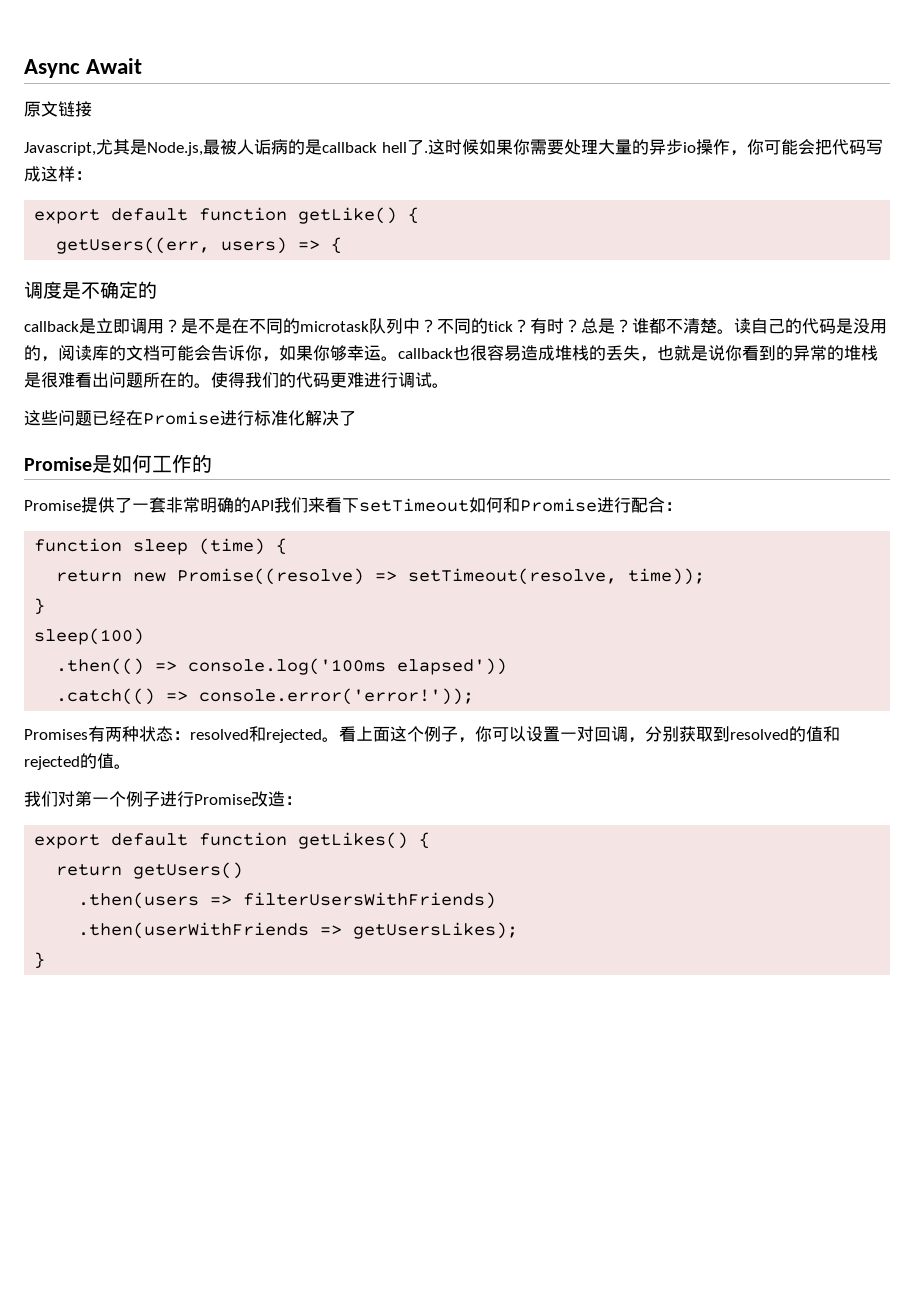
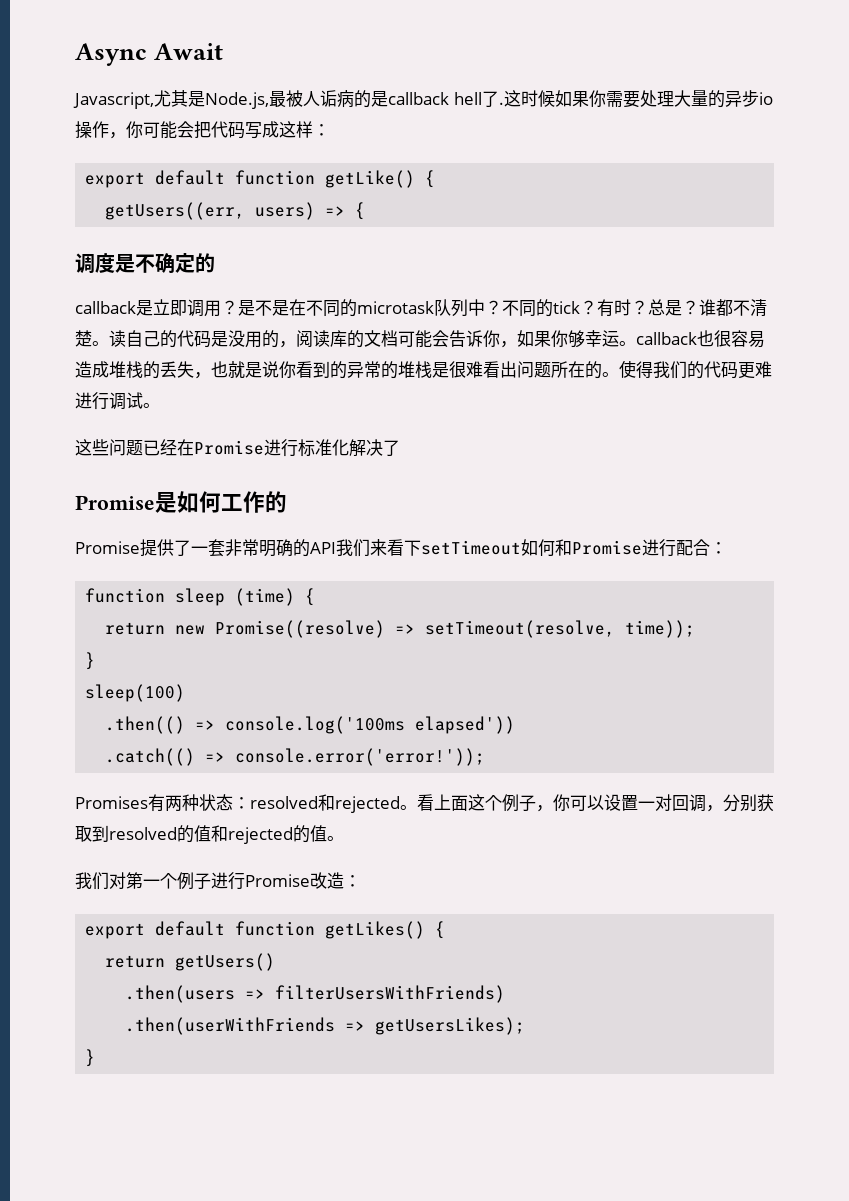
- 原文链接

